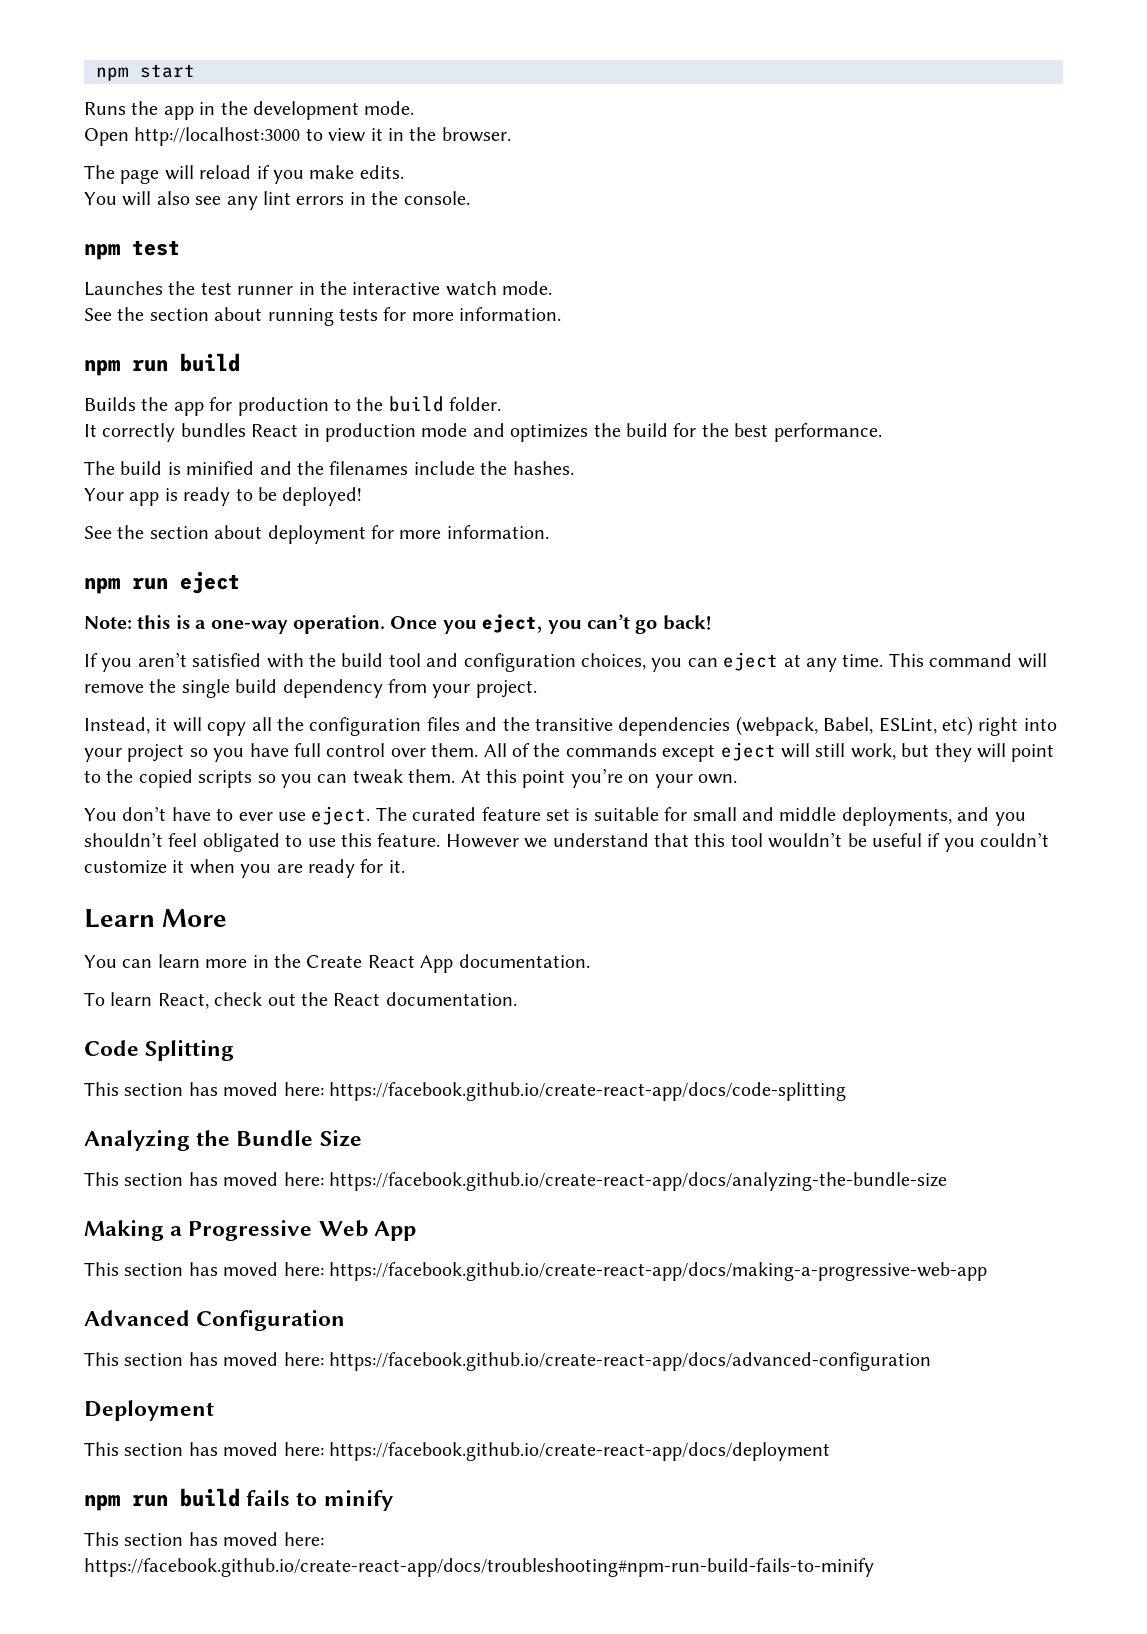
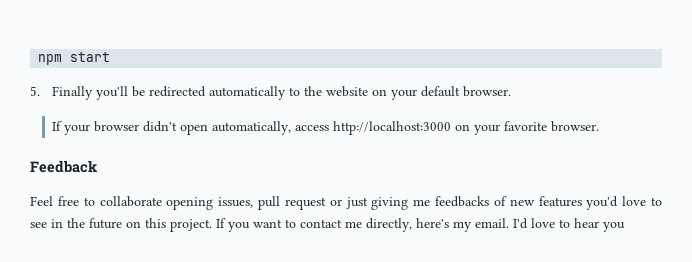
- Runs the app in the development mode.
- Open http://localhost:3000 to view it in the browser.
- The page will reload if you make edits.
- You will also see any lint errors in the console.
- npm test
- Launches the test runner in the interactive watch mode.
- See the section about running tests for more information.
- npm run build
- Builds the app for production to the build folder.
- It correctly bundles React in production mode and optimizes the build for the best performance.
- The build is minified and the filenames include the hashes.
- Your app is ready to be deployed!
- See the section about deployment for more information.
- npm run eject
- Note: this is a one-way operation. Once you eject, you can’t go back!
- If you aren’t satisfied with the build tool and configuration choices, you can eject at any time. This command will remove the single build dependency from your project.
- Instead, it will copy all the configuration files and the transitive dependencies (webpack, Babel, ESLint, etc) right into your project so you have full control over them. All of the commands except eject will still work, but they will point to the copied scripts so you can tweak them. At this point you’re on your own.
- You don’t have to ever use eject. The curated feature set is suitable for small and middle deployments, and you shouldn’t feel obligated to use this feature. However we understand that this tool wouldn’t be useful if you couldn’t customize it when you are ready for it.
- Learn More
- You can learn more in the Create React App documentation.
- To learn React, check out the React documentation.
- Code Splitting
- This section has moved here: https://facebook.github.io/create-react-app/docs/code-splitting
- Analyzing the Bundle Size
- This section has moved here: https://facebook.github.io/create-react-app/docs/analyzing-the-bundle-size
- Making a Progressive Web App
- This section has moved here: https://facebook.github.io/create-react-app/docs/making-a-progressive-web-app
- Advanced Configuration
- This section has moved here: https://facebook.github.io/create-react-app/docs/advanced-configuration
- Deployment
- This section has moved here: https://facebook.github.io/create-react-app/docs/deployment
- npm run build fails to minify
- This section has moved here: https://facebook.github.io/create-react-app/docs/troubleshooting#npm-run-build-fails-to-minify
+ 5. Finally you'll be redirected automatically to the website on your default browser.
+ If your browser didn't open automatically, access http://localhost:3000 on your favorite browser.
+ Feedback
+ Feel free to collaborate opening issues, pull request or just giving me feedbacks of new features you'd love to see in the future on this project. If you want to contact me directly, here's my email. I'd love to hear you

